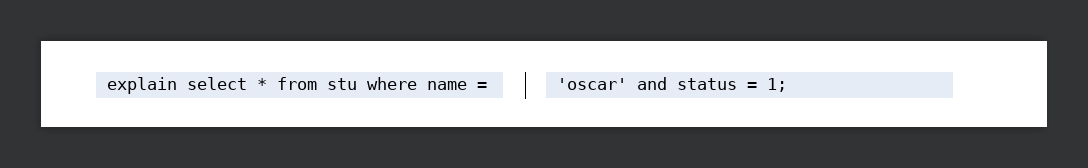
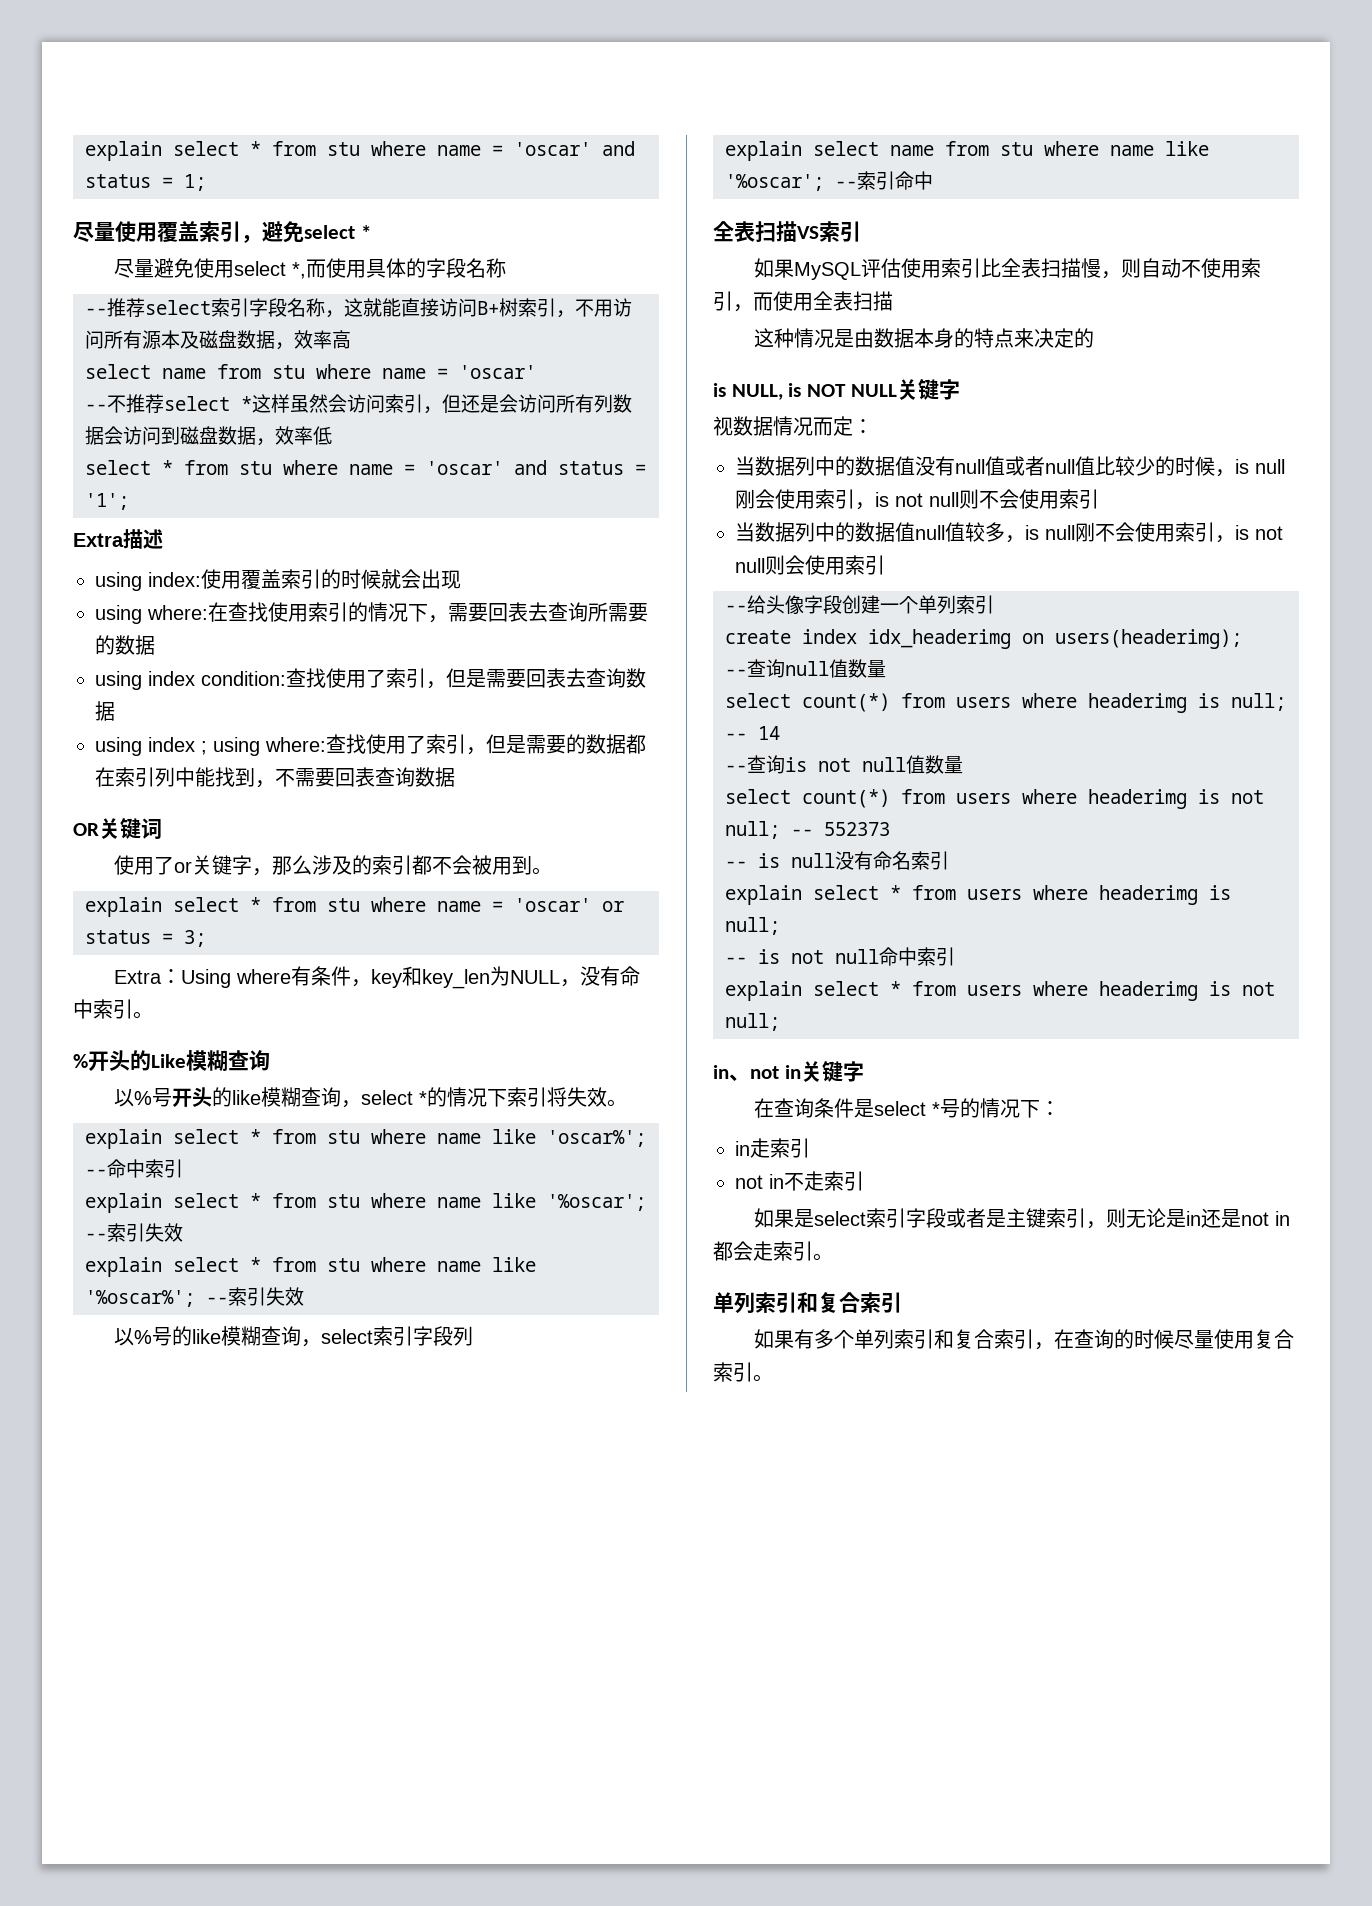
+ 尽量使用覆盖索引，避免select *
+ 尽量避免使用select *,而使用具体的字段名称
+ --推荐select索引字段名称，这就能直接访问B+树索引，不用访问所有源本及磁盘数据，效率高
+ select name from stu where name = 'oscar'
+ --不推荐select *这样虽然会访问索引，但还是会访问所有列数据会访问到磁盘数据，效率低
+ select * from stu where name = 'oscar' and status = '1';
+ Extra描述
+ using index:使用覆盖索引的时候就会出现
+ using where:在查找使用索引的情况下，需要回表去查询所需要的数据
+ using index condition:查找使用了索引，但是需要回表去查询数据
+ using index ; using where:查找使用了索引，但是需要的数据都在索引列中能找到，不需要回表查询数据
+ OR关键词
+ 使用了or关键字，那么涉及的索引都不会被用到。
+ explain select * from stu where name = 'oscar' or status = 3;
+ Extra：Using where有条件，key和key_len为NULL，没有命中索引。
+ %开头的Like模糊查询
+ 以%号开头的like模糊查询，select *的情况下索引将失效。
+ explain select * from stu where name like 'oscar%'; --命中索引
+ explain select * from stu where name like '%oscar'; --索引失效
+ explain select * from stu where name like '%oscar%'; --索引失效
+ 以%号的like模糊查询，select索引字段列
+ explain select name from stu where name like '%oscar'; --索引命中
+ 全表扫描VS索引
+ 如果MySQL评估使用索引比全表扫描慢，则自动不使用索引，而使用全表扫描
+ 这种情况是由数据本身的特点来决定的
+ is NULL, is NOT NULL关键字
+ 视数据情况而定：
+ 当数据列中的数据值没有null值或者null值比较少的时候，is null刚会使用索引，is not null则不会使用索引
+ 当数据列中的数据值null值较多，is null刚不会使用索引，is not null则会使用索引
+ --给头像字段创建一个单列索引
+ create index idx_headerimg on users(headerimg);
+ --查询null值数量
+ select count(*) from users where headerimg is null; -- 14
+ --查询is not null值数量
+ select count(*) from users where headerimg is not null; -- 552373
+ -- is null没有命名索引
+ explain select * from users where headerimg is null;
+ -- is not null命中索引
+ explain select * from users where headerimg is not null;
+ in、not in关键字
+ 在查询条件是select *号的情况下：
+ in走索引
+ not in不走索引
+ 如果是select索引字段或者是主键索引，则无论是in还是not in都会走索引。
+ 单列索引和复合索引
+ 如果有多个单列索引和复合索引，在查询的时候尽量使用复合索引。

